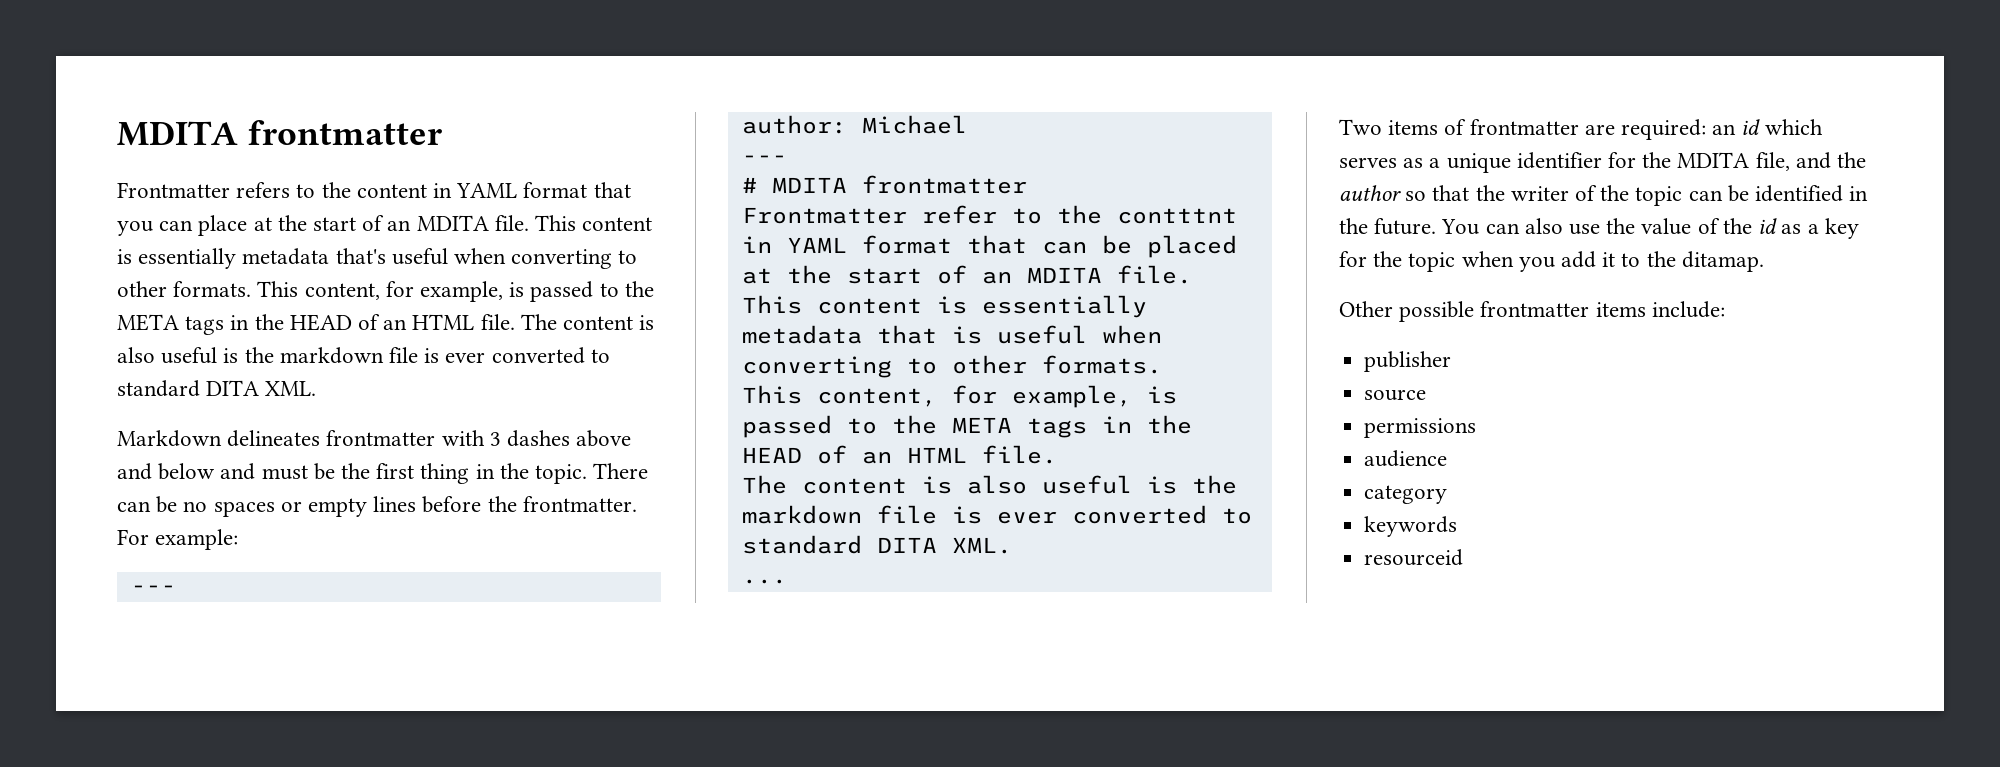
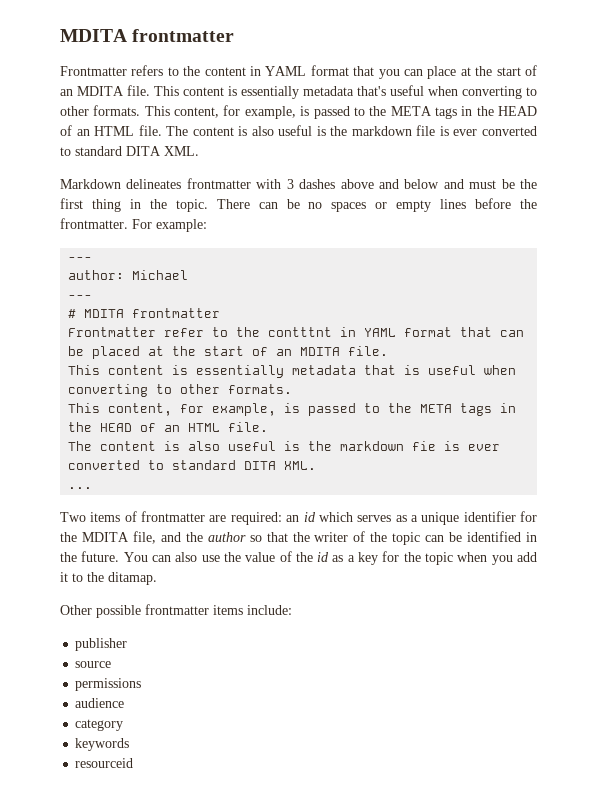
  This content is essentially metadata that is useful when converting to other formats.
  This content, for example, is passed to the META tags in the HEAD of an HTML file.
- The content is also useful is the markdown file is ever converted to standard DITA XML.
+ The content is also useful is the markdown fie is ever converted to standard DITA XML.

